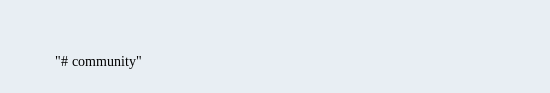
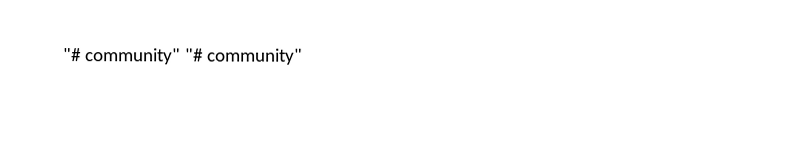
- "# community"
+ "# community" "# community"

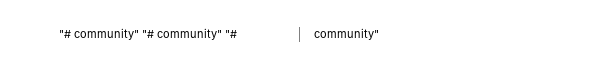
- "# community" "# community"
+ "# community" "# community" "# community"

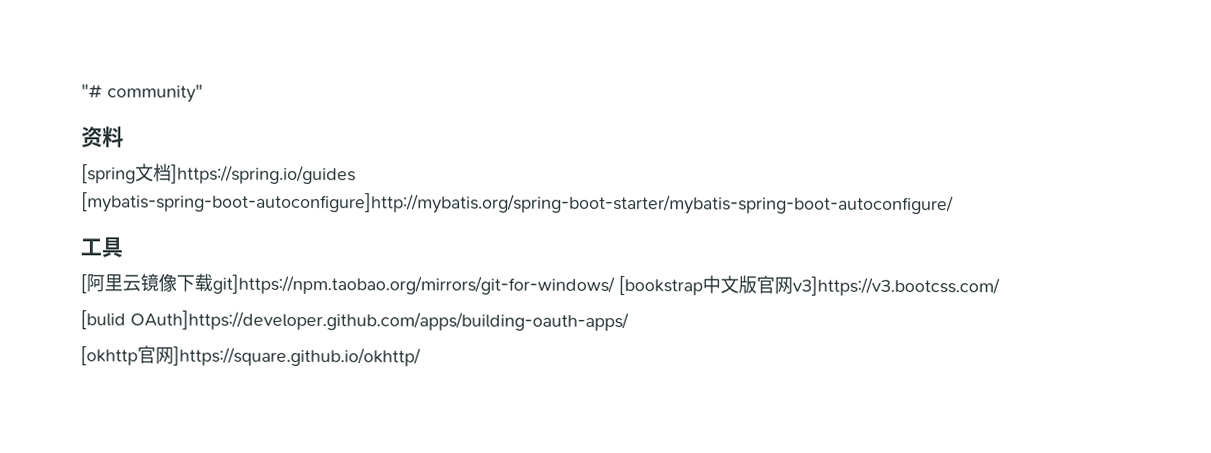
- "# community" "# community" "# community"
+ "# community"
+ 资料
+ [spring文档]https://spring.io/guides [mybatis-spring-boot-autoconfigure]http://mybatis.org/spring-boot-starter/mybatis-spring-boot-autoconfigure/
+ 工具
+ [阿里云镜像下载git]https://npm.taobao.org/mirrors/git-for-windows/ [bookstrap中文版官网v3]https://v3.bootcss.com/
+ [bulid OAuth]https://developer.github.com/apps/building-oauth-apps/
+ [okhttp官网]https://square.github.io/okhttp/

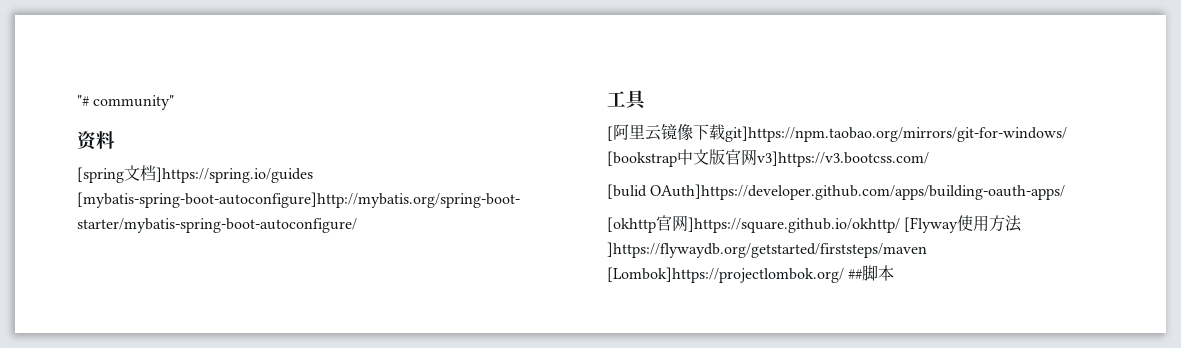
- [okhttp官网]https://square.github.io/okhttp/
+ [okhttp官网]https://square.github.io/okhttp/ [Flyway使用方法]https://flywaydb.org/getstarted/firststeps/maven [Lombok]https://projectlombok.org/ ##脚本

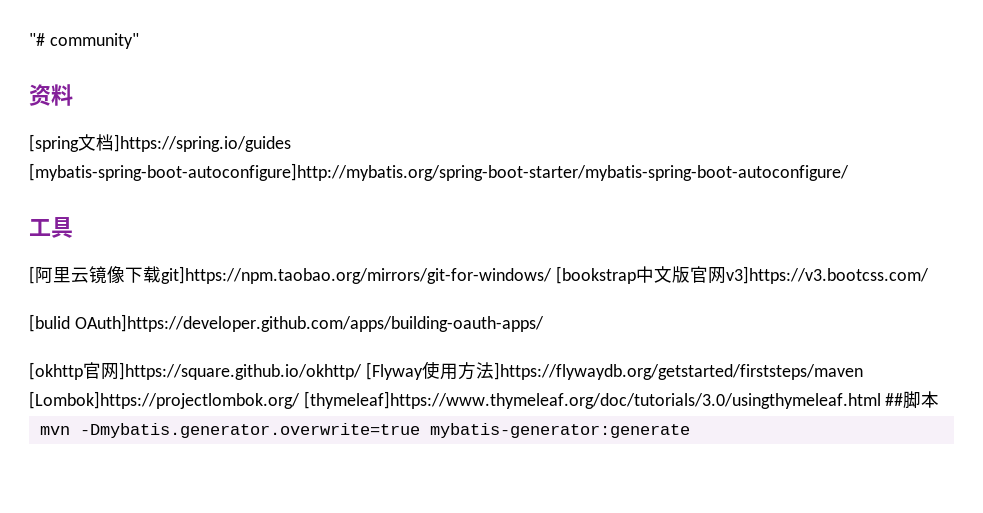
- [okhttp官网]https://square.github.io/okhttp/ [Flyway使用方法]https://flywaydb.org/getstarted/firststeps/maven [Lombok]https://projectlombok.org/ ##脚本
+ [okhttp官网]https://square.github.io/okhttp/ [Flyway使用方法]https://flywaydb.org/getstarted/firststeps/maven [Lombok]https://projectlombok.org/ [thymeleaf]https://www.thymeleaf.org/doc/tutorials/3.0/usingthymeleaf.html ##脚本
+ mvn -Dmybatis.generator.overwrite=true mybatis-generator:generate

